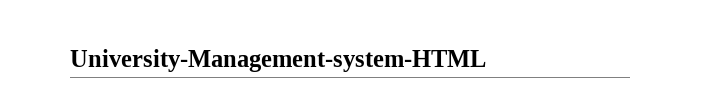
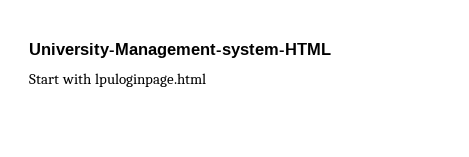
+ Start with lpuloginpage.html

